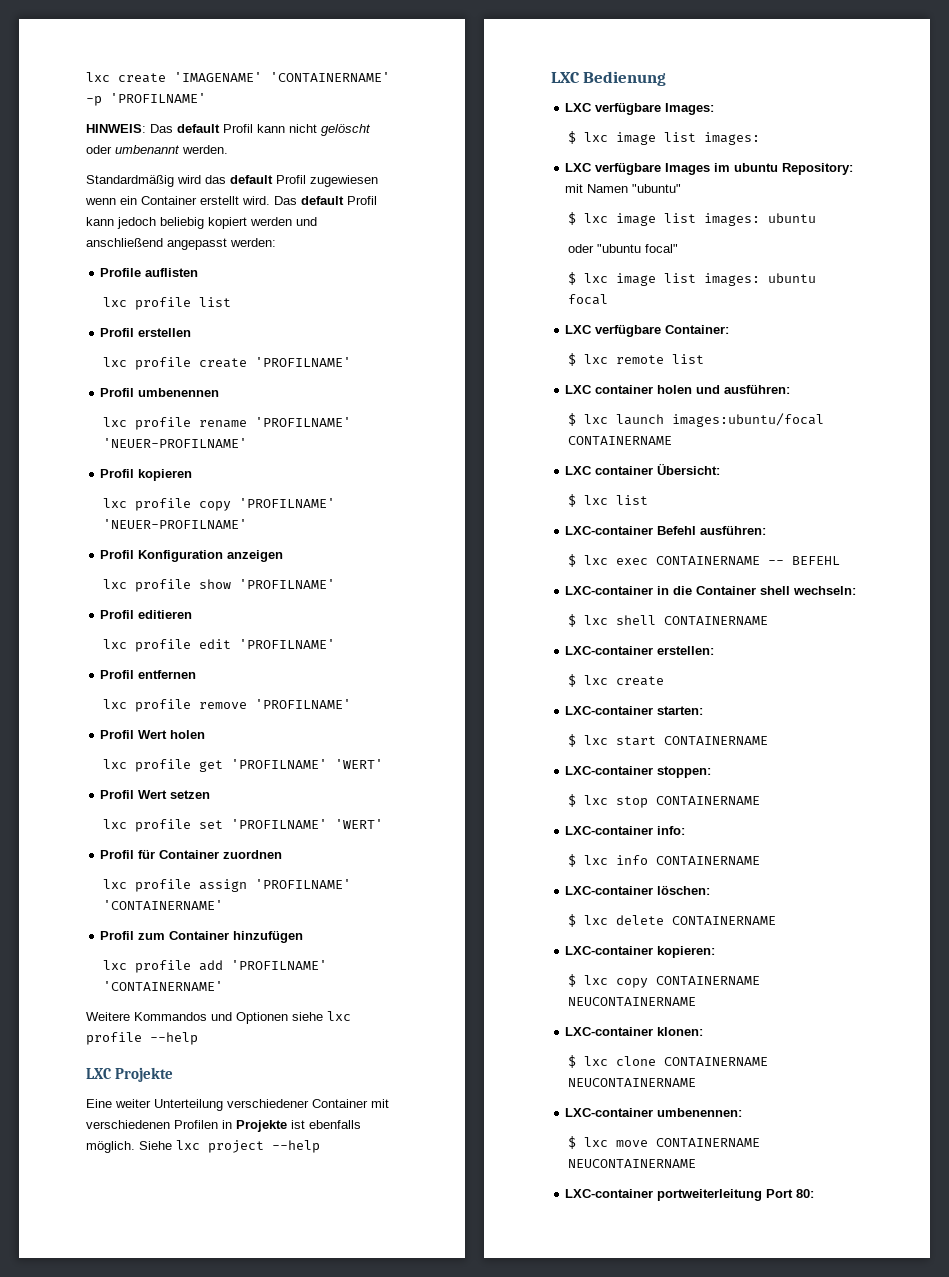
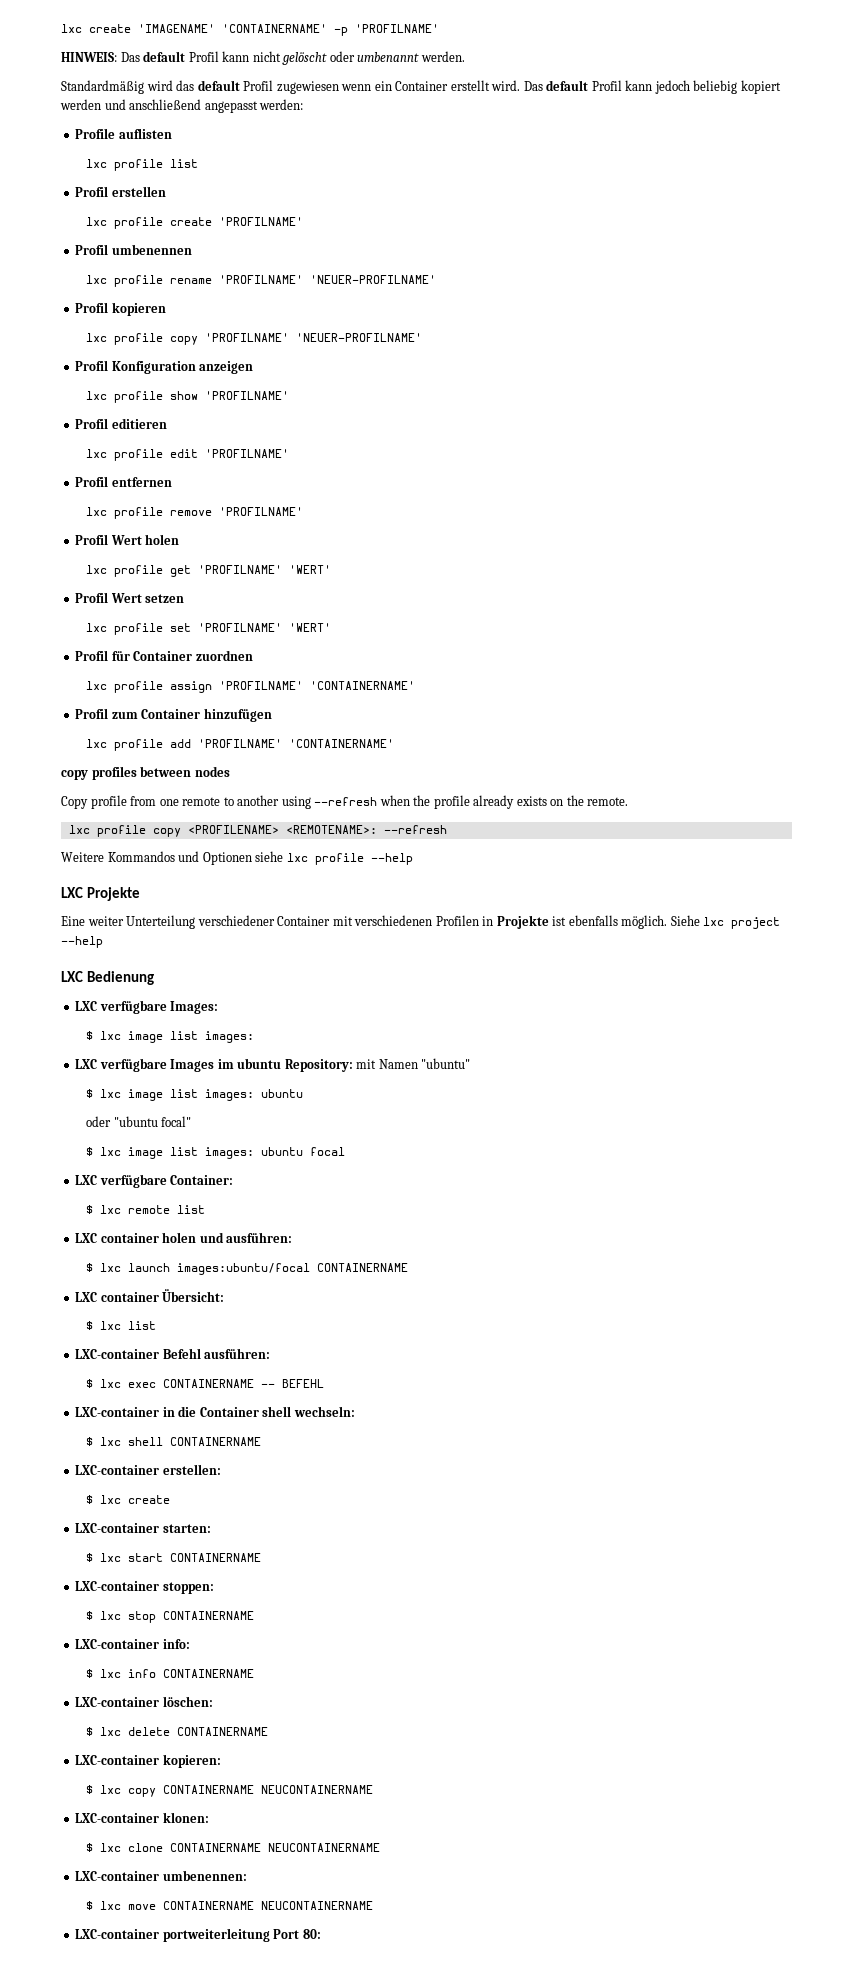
+ copy profiles between nodes
+ Copy profile from one remote to another using --refresh when the profile already exists on the remote.
+ lxc profile copy <PROFILENAME> <REMOTENAME>: --refresh

